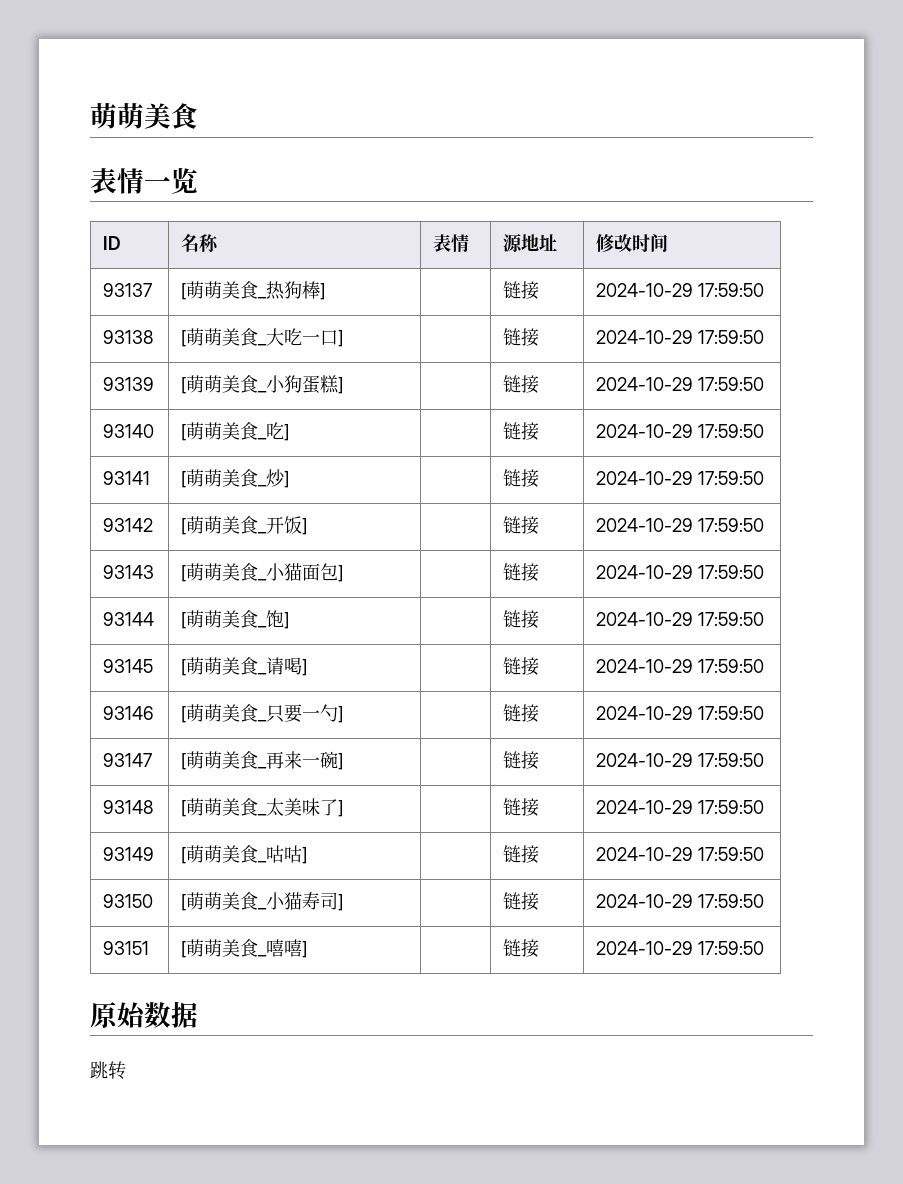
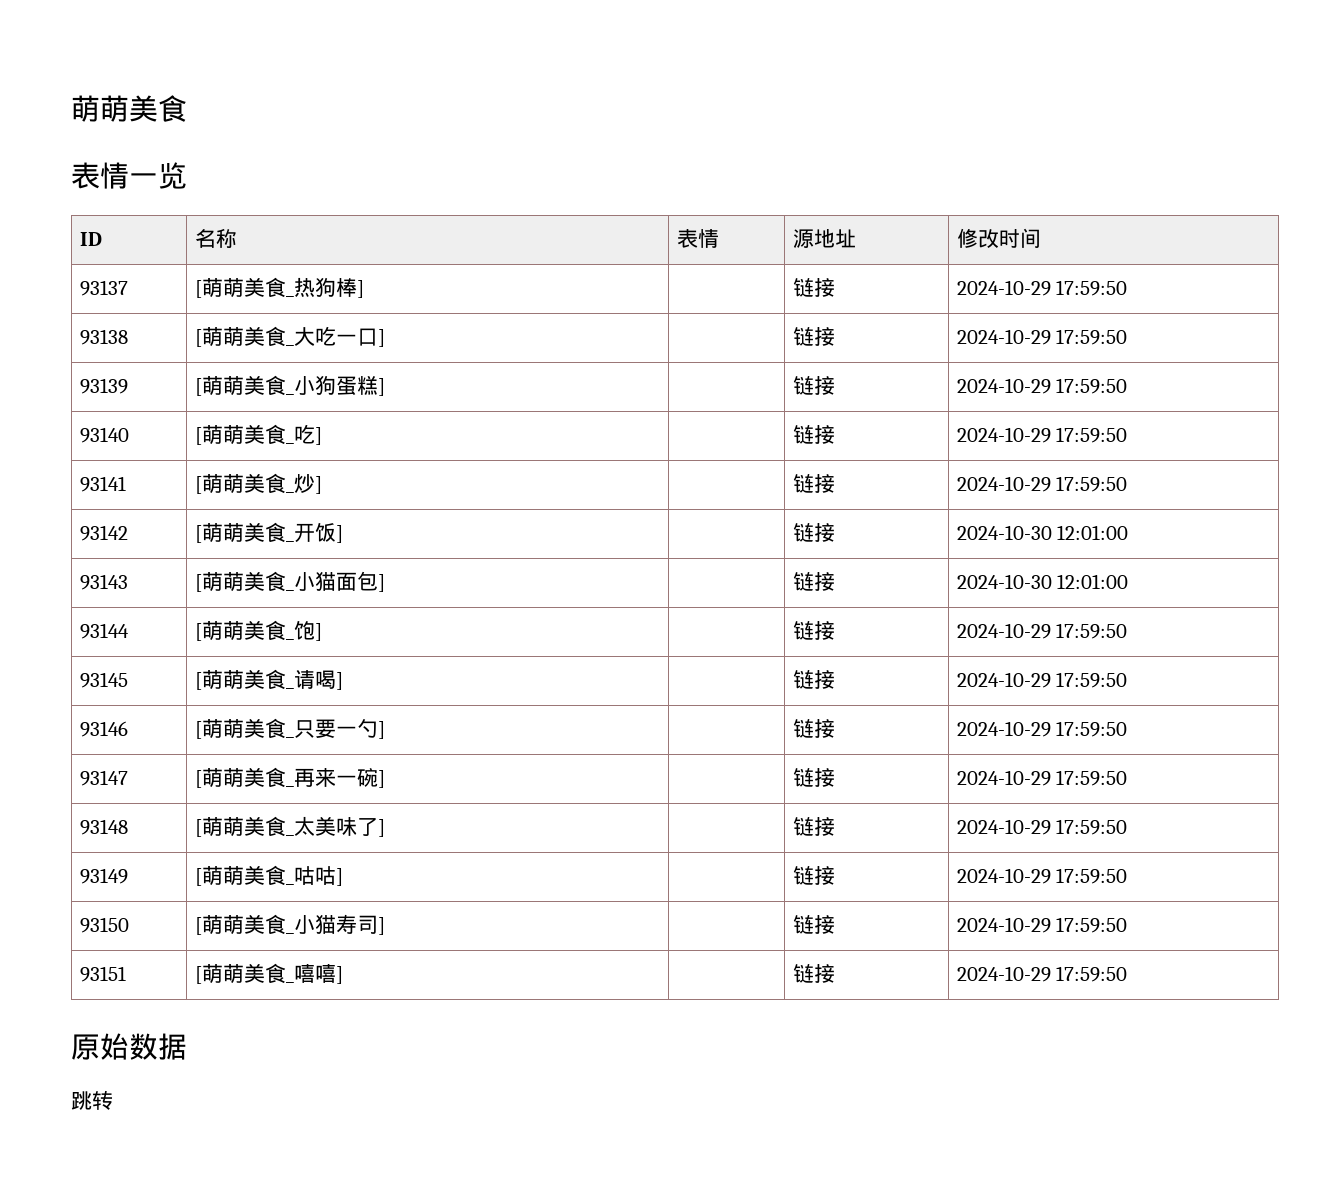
- 93142 | [萌萌美食_开饭] | | 链接 | 2024-10-29 17:59:50
+ 93142 | [萌萌美食_开饭] | | 链接 | 2024-10-30 12:01:00
- 93143 | [萌萌美食_小猫面包] | | 链接 | 2024-10-29 17:59:50
+ 93143 | [萌萌美食_小猫面包] | | 链接 | 2024-10-30 12:01:00

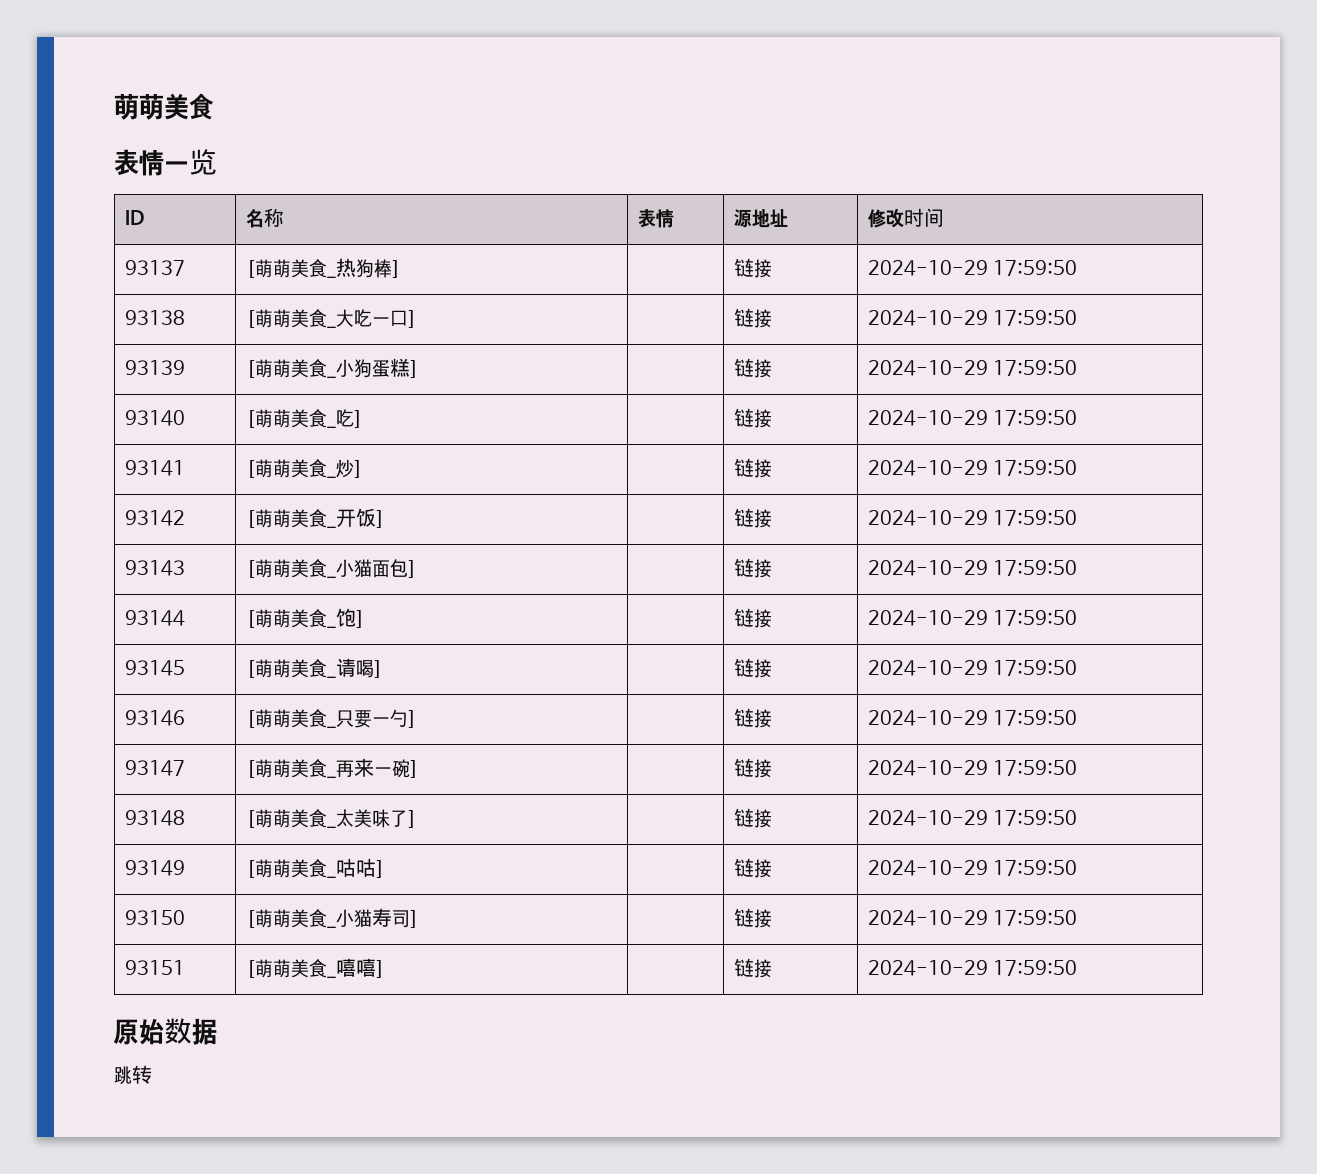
- 93142 | [萌萌美食_开饭] | | 链接 | 2024-10-30 12:01:00
+ 93142 | [萌萌美食_开饭] | | 链接 | 2024-10-29 17:59:50
- 93143 | [萌萌美食_小猫面包] | | 链接 | 2024-10-30 12:01:00
+ 93143 | [萌萌美食_小猫面包] | | 链接 | 2024-10-29 17:59:50

